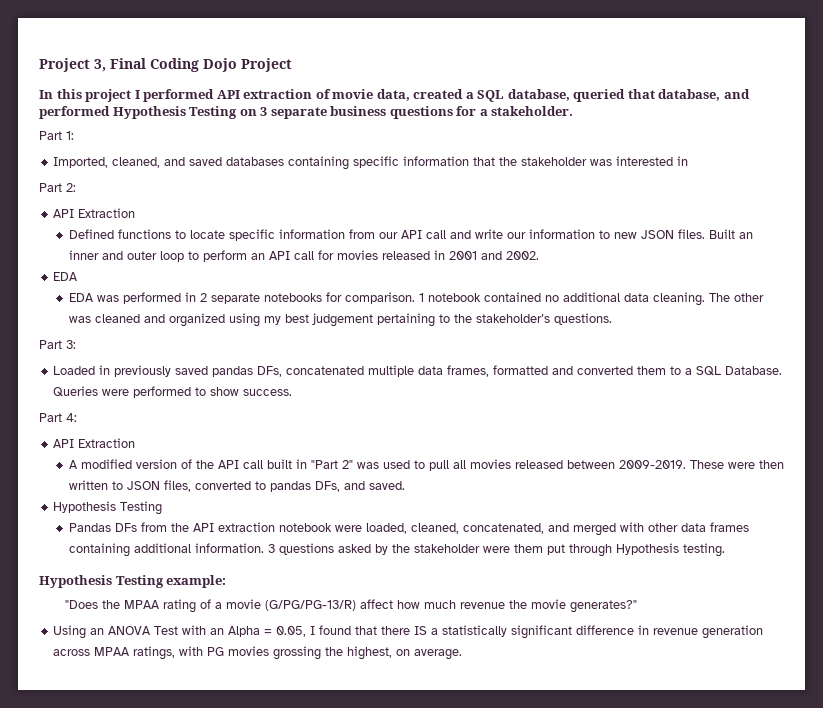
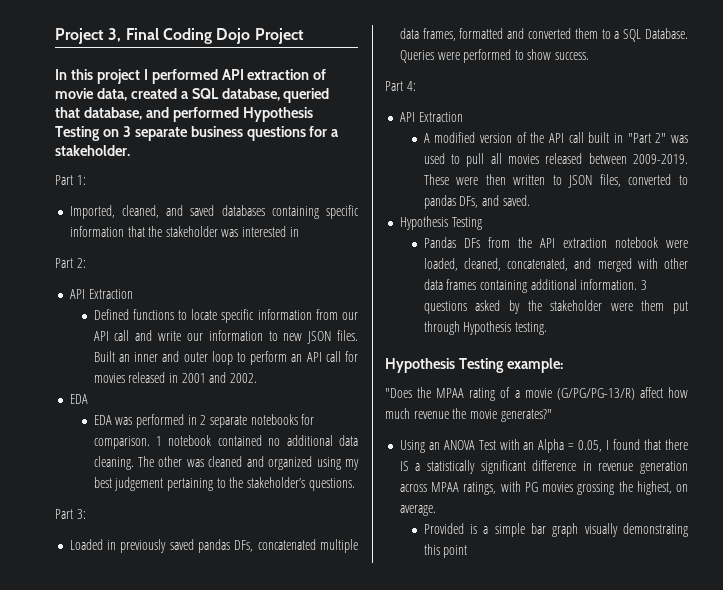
+ Provided is a simple bar graph visually demonstrating this point

